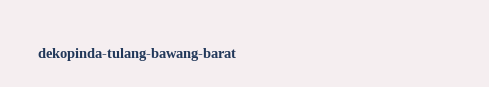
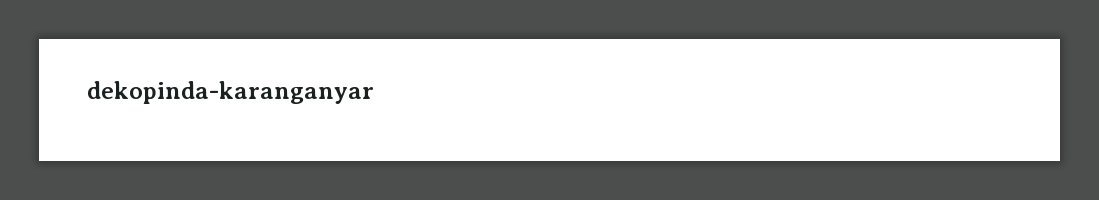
- dekopinda-tulang-bawang-barat
+ dekopinda-karanganyar

